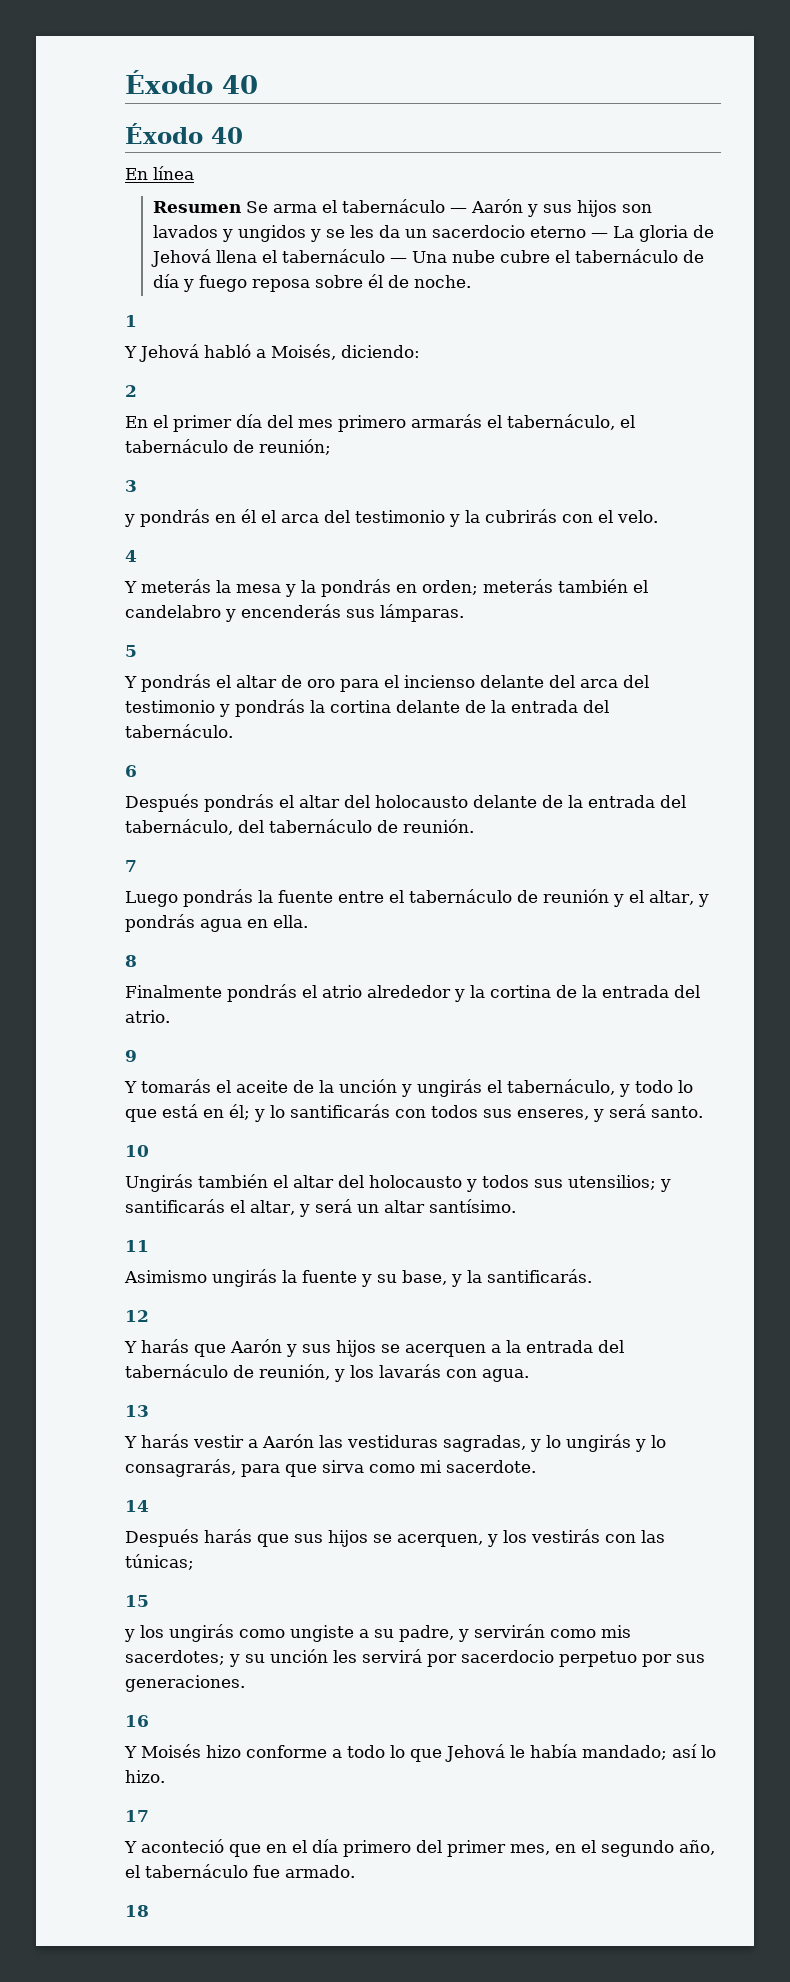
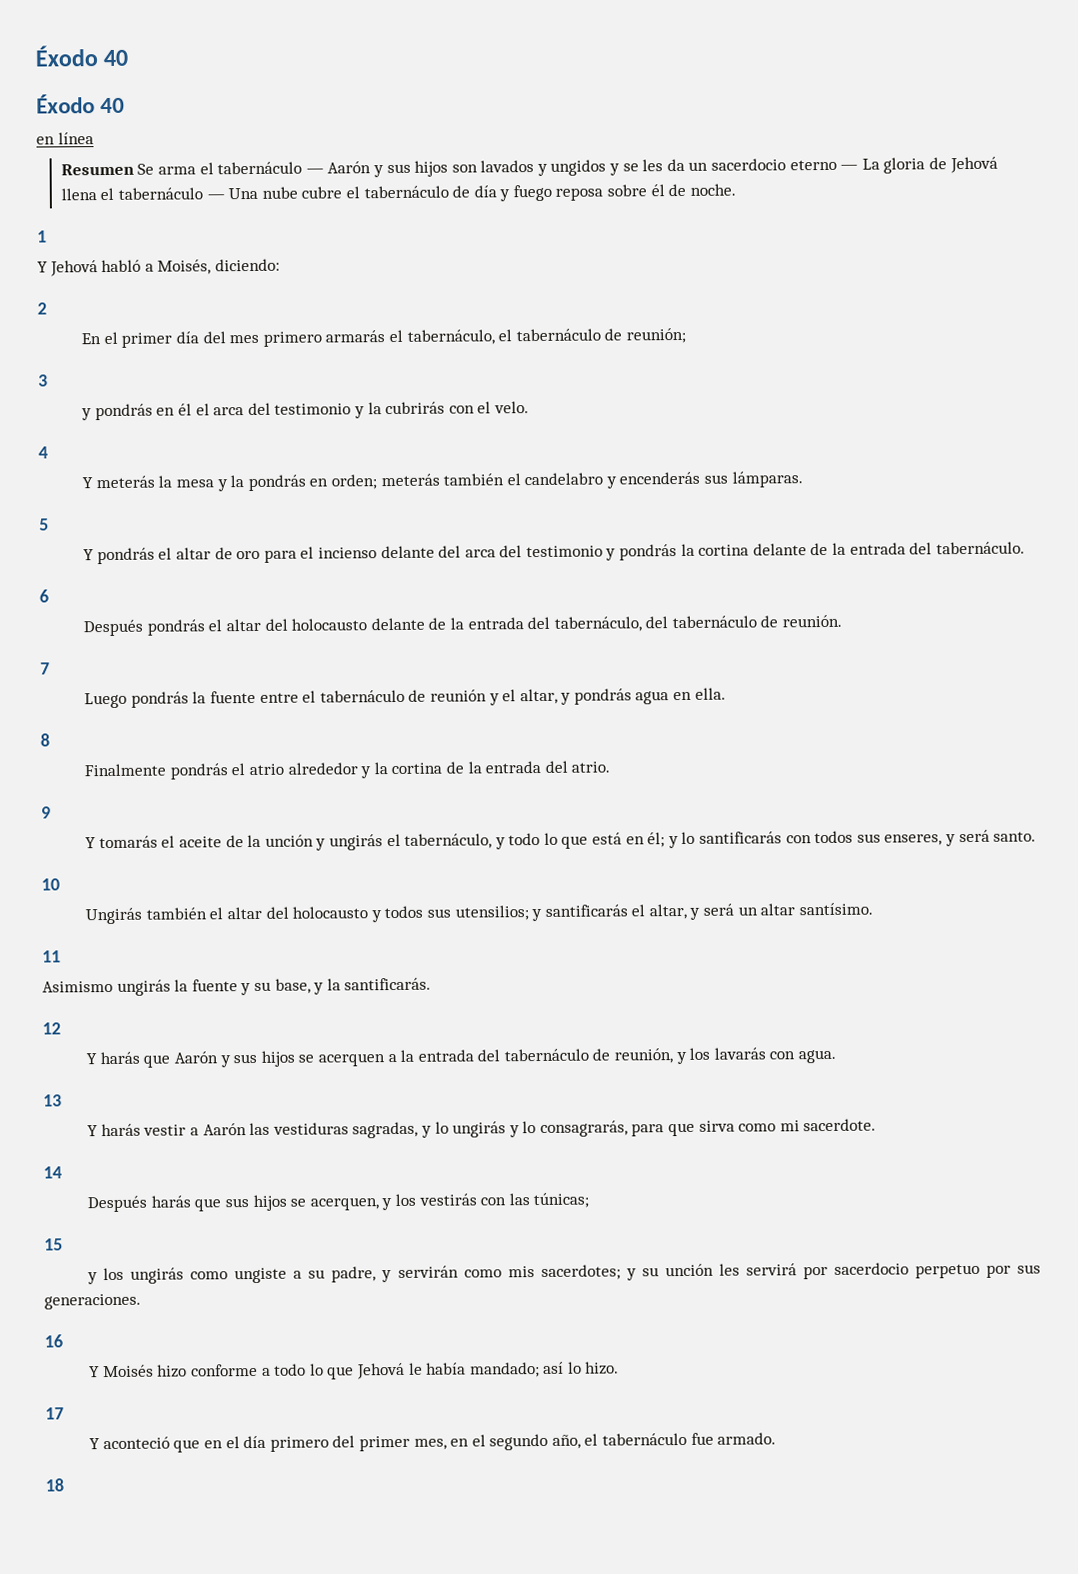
- En línea
+ en línea

